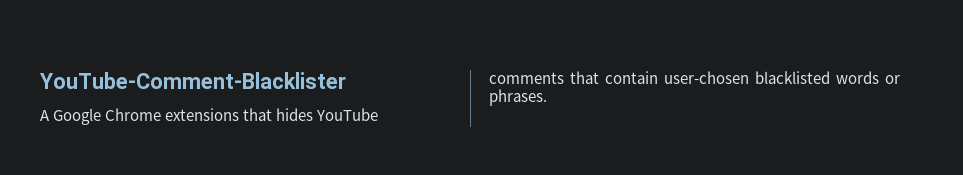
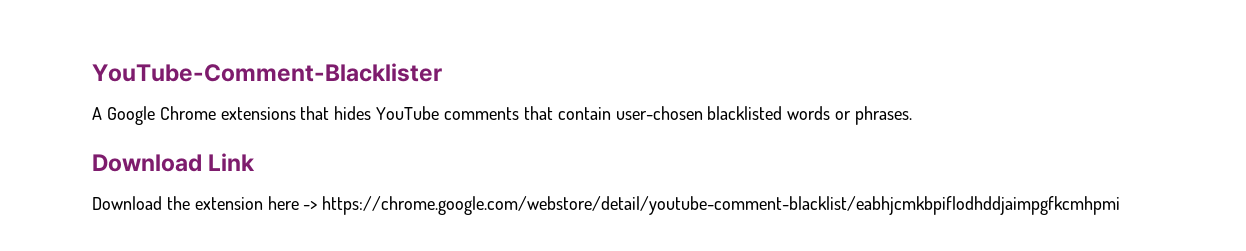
+ Download Link
+ Download the extension here -> https://chrome.google.com/webstore/detail/youtube-comment-blacklist/eabhjcmkbpiflodhddjaimpgfkcmhpmi

